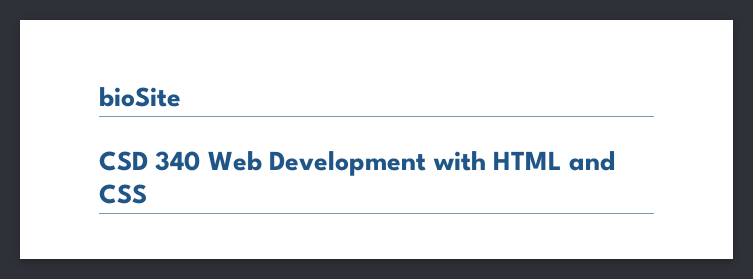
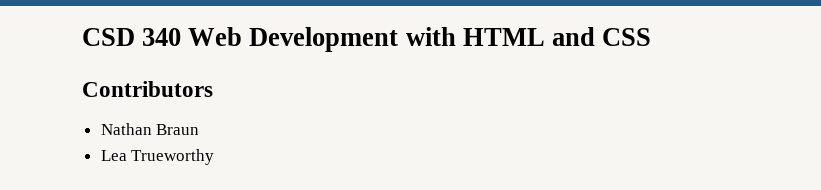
- bioSite
+ Contributors
+ Nathan Braun
+ Lea Trueworthy

